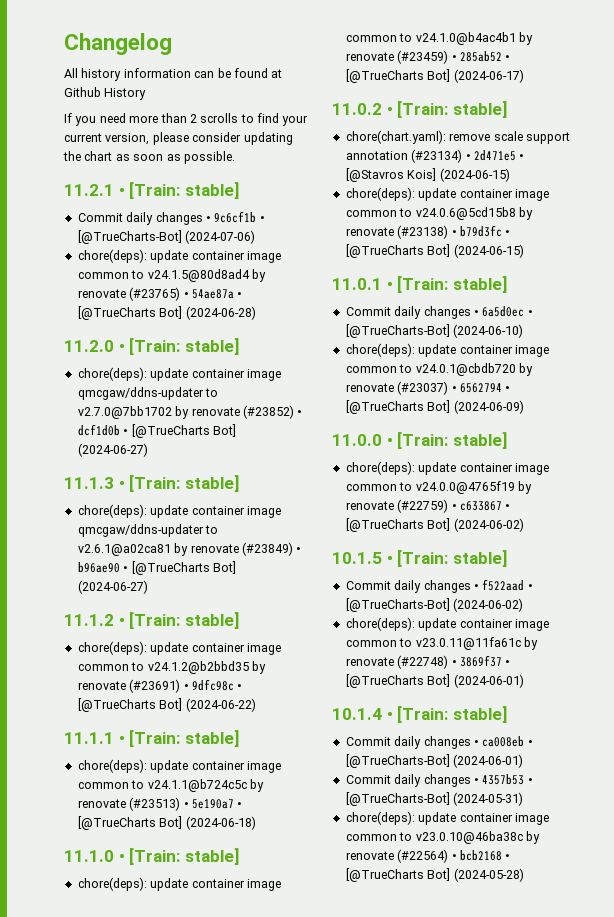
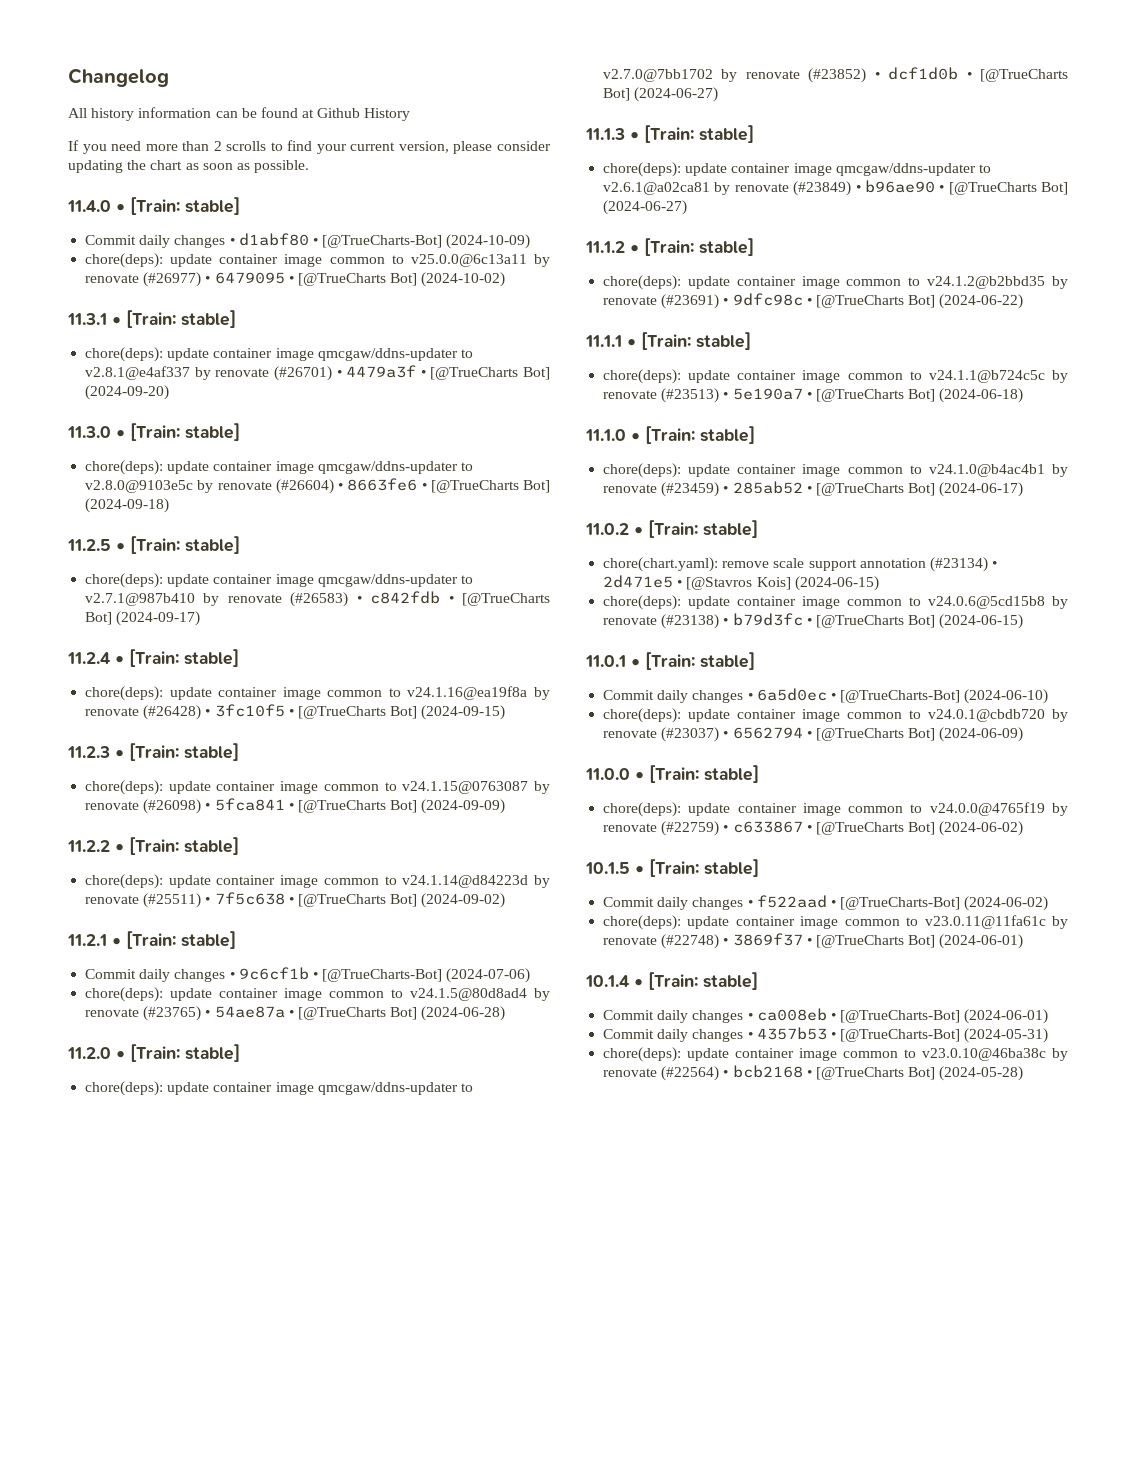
+ 11.4.0 • [Train: stable]
+ Commit daily changes • d1abf80 • [@TrueCharts-Bot] (2024-10-09)
+ chore(deps): update container image common to v25.0.0@6c13a11 by renovate (#26977) • 6479095 • [@TrueCharts Bot] (2024-10-02)
+ 11.3.1 • [Train: stable]
+ chore(deps): update container image qmcgaw/ddns-updater to v2.8.1@e4af337 by renovate (#26701) • 4479a3f • [@TrueCharts Bot] (2024-09-20)
+ 11.3.0 • [Train: stable]
+ chore(deps): update container image qmcgaw/ddns-updater to v2.8.0@9103e5c by renovate (#26604) • 8663fe6 • [@TrueCharts Bot] (2024-09-18)
+ 11.2.5 • [Train: stable]
+ chore(deps): update container image qmcgaw/ddns-updater to v2.7.1@987b410 by renovate (#26583) • c842fdb • [@TrueCharts Bot] (2024-09-17)
+ 11.2.4 • [Train: stable]
+ chore(deps): update container image common to v24.1.16@ea19f8a by renovate (#26428) • 3fc10f5 • [@TrueCharts Bot] (2024-09-15)
+ 11.2.3 • [Train: stable]
+ chore(deps): update container image common to v24.1.15@0763087 by renovate (#26098) • 5fca841 • [@TrueCharts Bot] (2024-09-09)
+ 11.2.2 • [Train: stable]
+ chore(deps): update container image common to v24.1.14@d84223d by renovate (#25511) • 7f5c638 • [@TrueCharts Bot] (2024-09-02)

